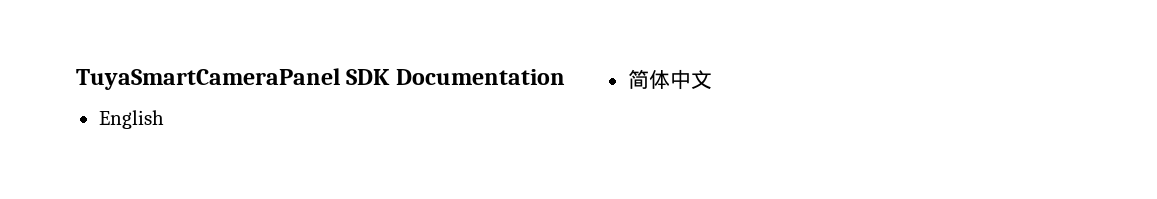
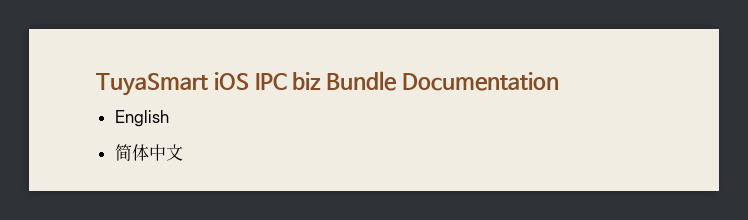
- TuyaSmartCameraPanel SDK Documentation
+ TuyaSmart iOS IPC biz Bundle Documentation

